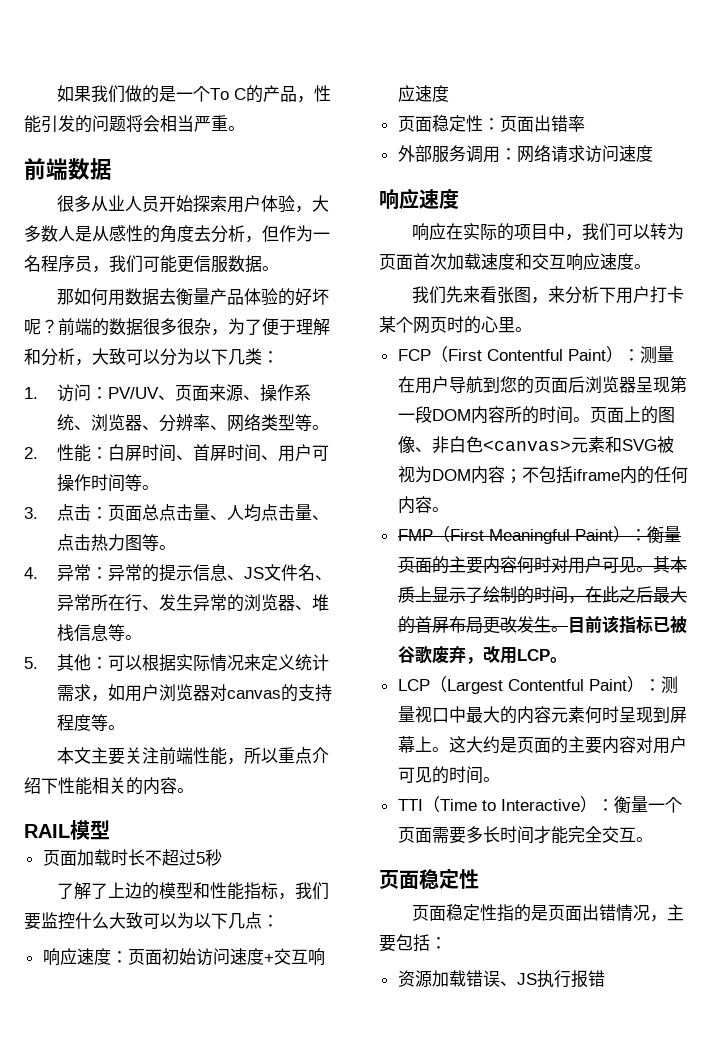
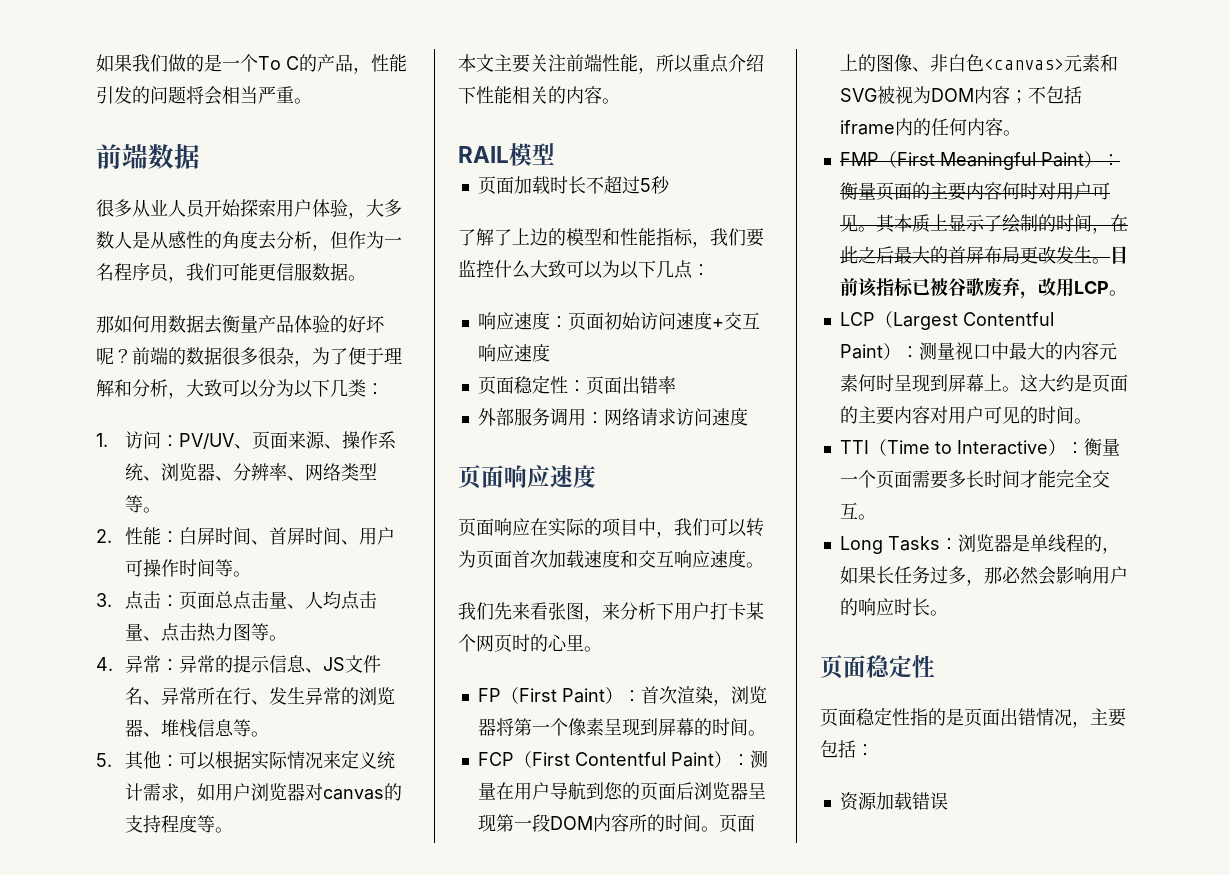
  外部服务调用：网络请求访问速度
- 响应速度
- 响应在实际的项目中，我们可以转为页面首次加载速度和交互响应速度。
+ 页面响应速度
+ 页面响应在实际的项目中，我们可以转为页面首次加载速度和交互响应速度。
+ FP（First Paint）：首次渲染，浏览器将第一个像素呈现到屏幕的时间。
+ Long Tasks：浏览器是单线程的，如果长任务过多，那必然会影响用户的响应时长。
- 资源加载错误、JS执行报错
+ 资源加载错误

